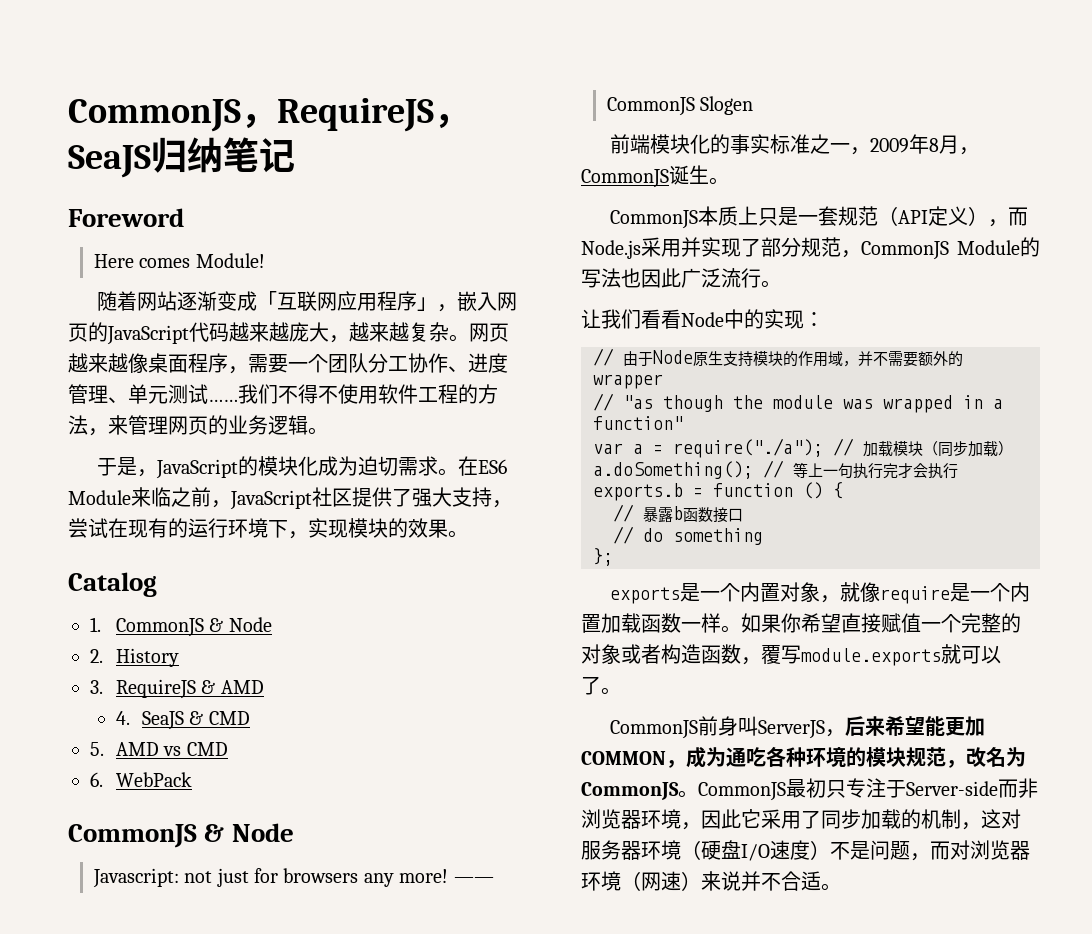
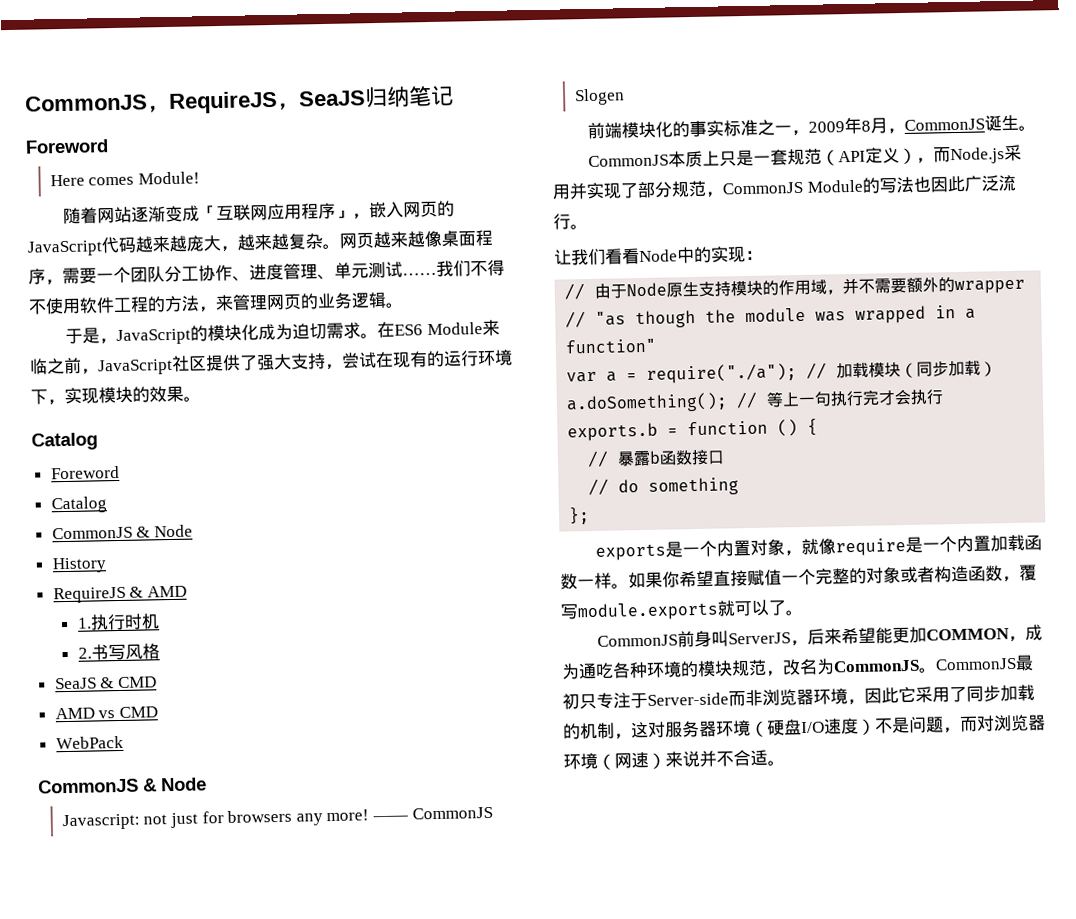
  在ES6 Module来临之前，JavaScript社区提供了强大支持，尝试在现有的运行环境下，实现模块的效果。
  Catalog
- 1. CommonJS & Node
- 2. History
+ Foreword
+ Catalog
+ CommonJS & Node
+ History
- 3. RequireJS & AMD
+ RequireJS & AMD
- 4. SeaJS & CMD
+ 1.执行时机
+ 2.书写风格
+ SeaJS & CMD
- 5. AMD vs CMD
+ AMD vs CMD
- 6. WebPack
+ WebPack

